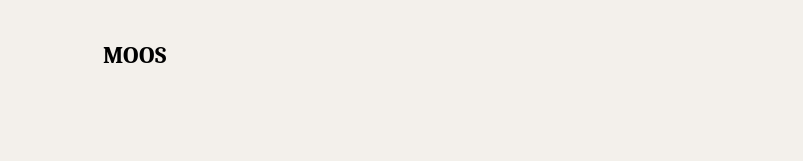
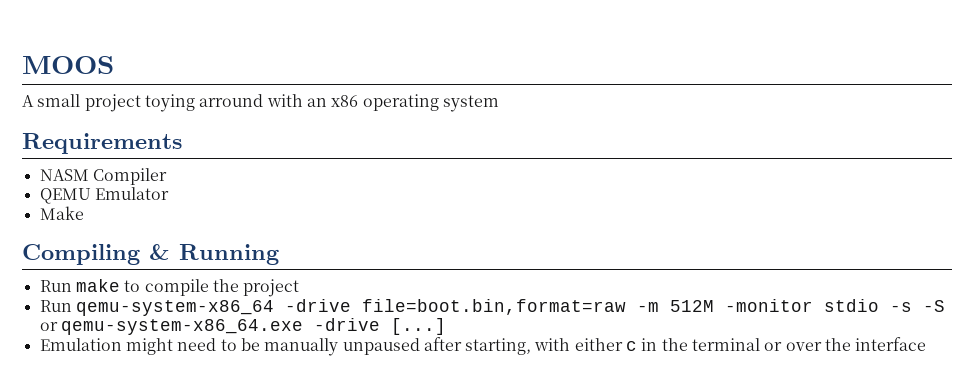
+ A small project toying arround with an x86 operating system
+ Requirements
+ NASM Compiler
+ QEMU Emulator
+ Make
+ Compiling & Running
+ Run make to compile the project
+ Run qemu-system-x86_64 -drive file=boot.bin,format=raw -m 512M -monitor stdio -s -S or qemu-system-x86_64.exe -drive [...]
+ Emulation might need to be manually unpaused after starting, with either c in the terminal or over the interface

